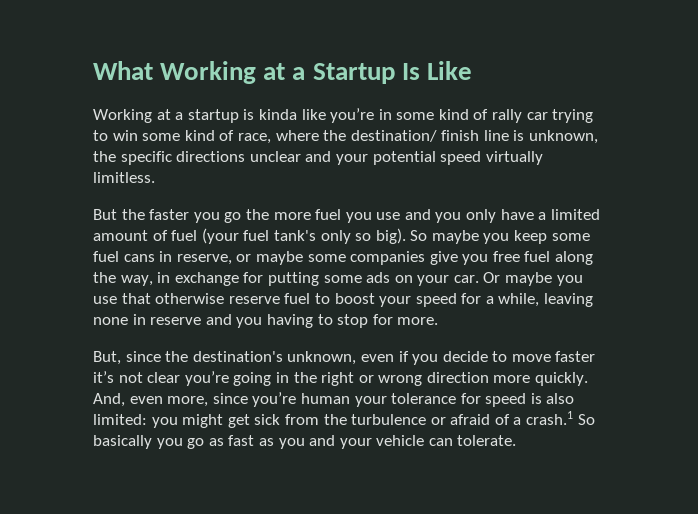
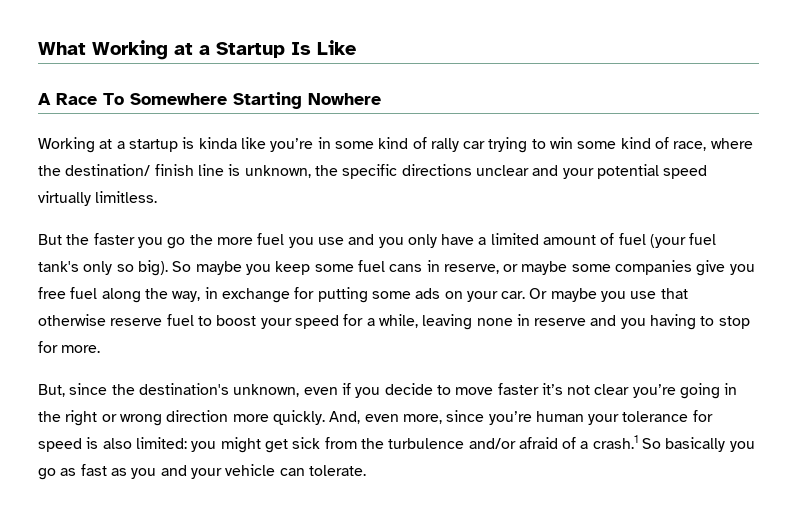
+ A Race To Somewhere Starting Nowhere
- And, even more, since you’re human your tolerance for speed is also limited: you might get sick from the turbulence or afraid of a crash.1 So basically you go as fast as you and your vehicle can tolerate.
+ And, even more, since you’re human your tolerance for speed is also limited: you might get sick from the turbulence and/or afraid of a crash.1 So basically you go as fast as you and your vehicle can tolerate.

